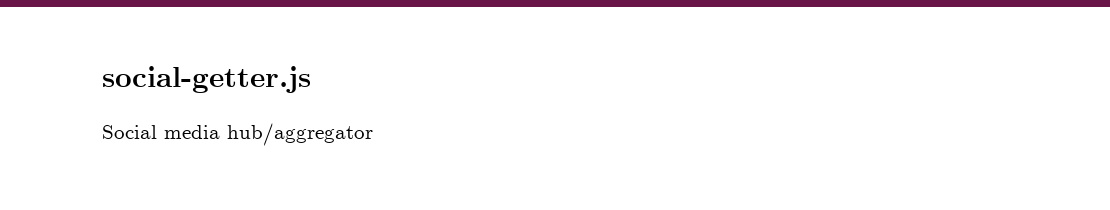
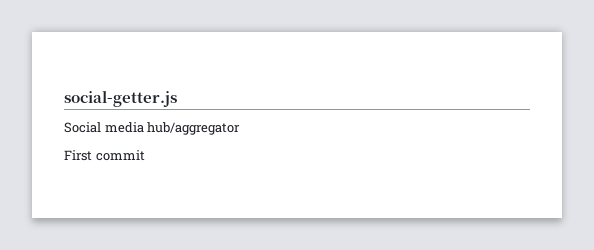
+ First commit

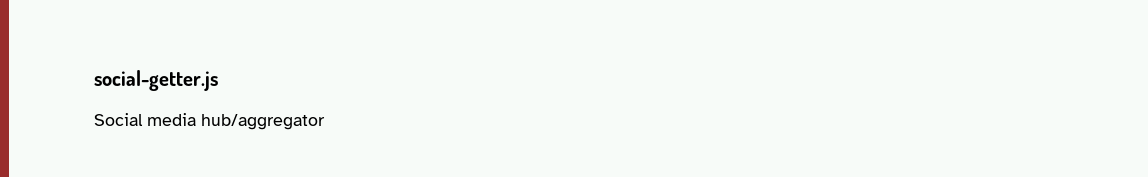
- First commit

